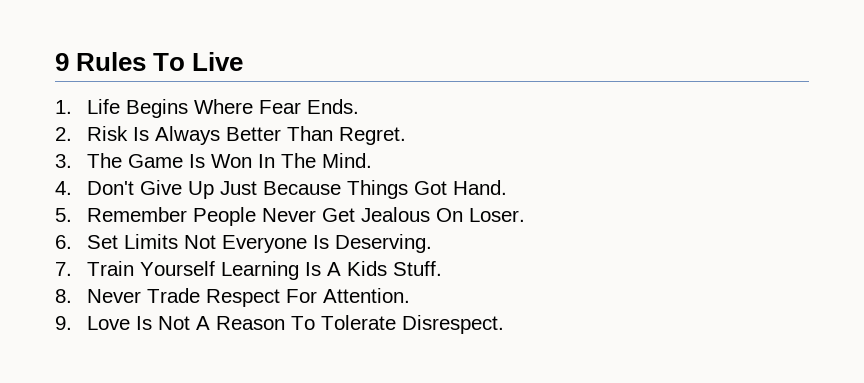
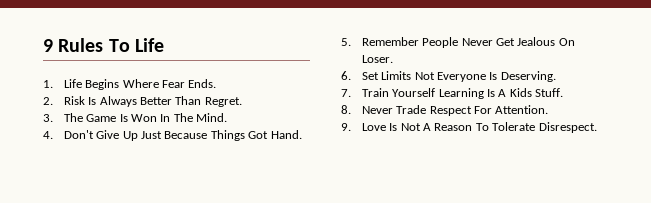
- 9 Rules To Live
+ 9 Rules To Life

